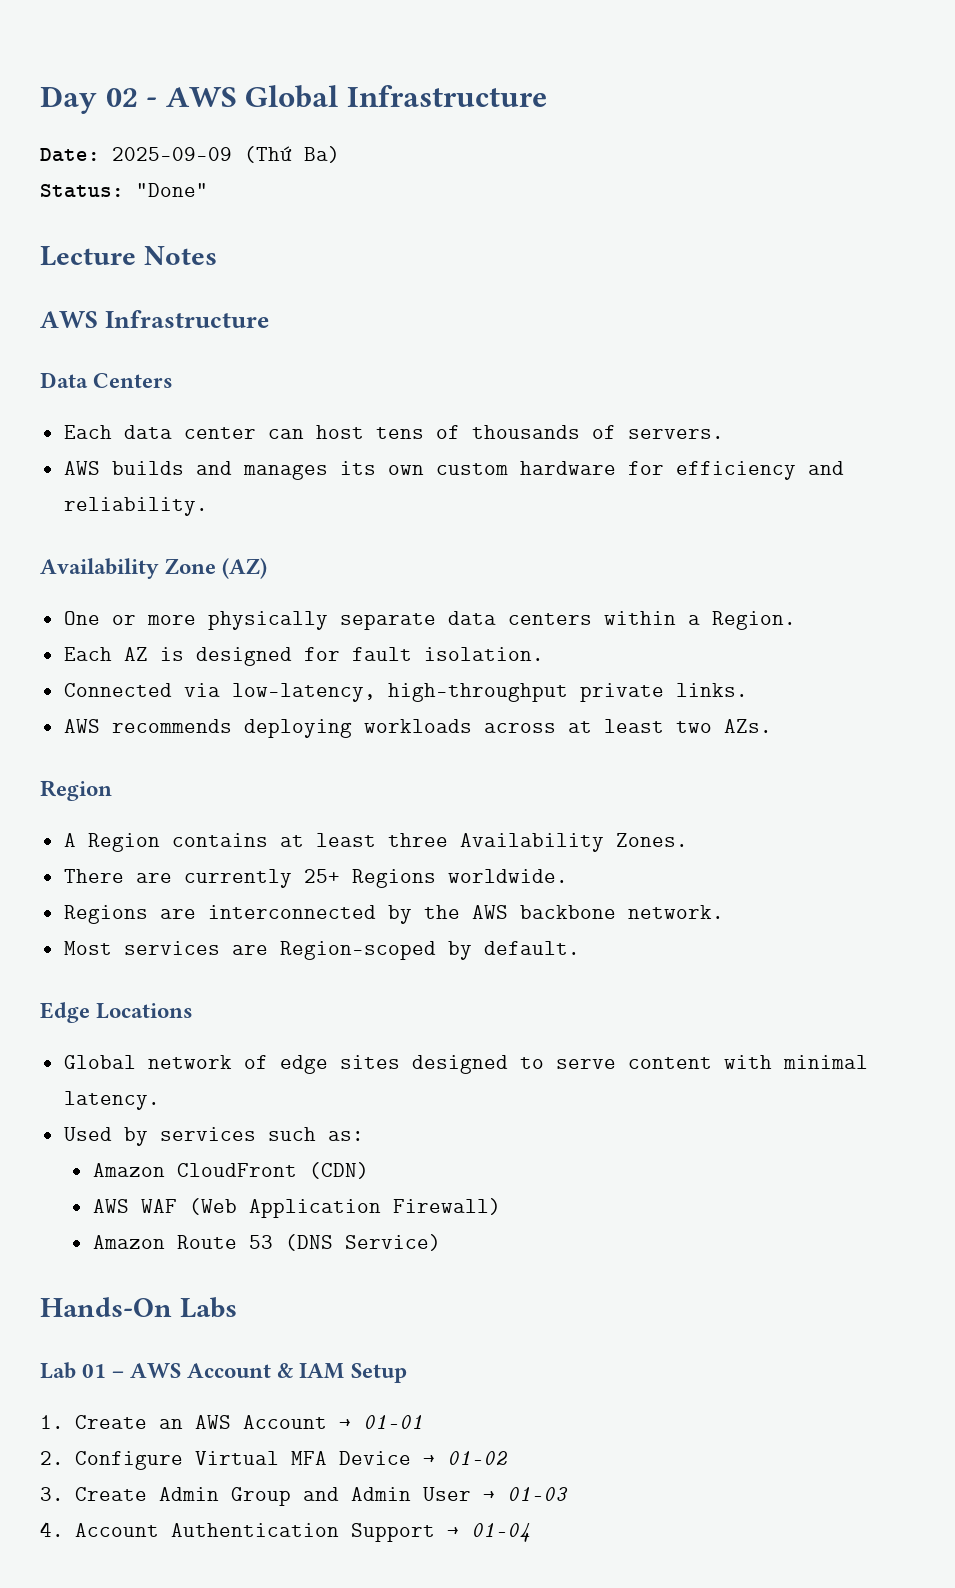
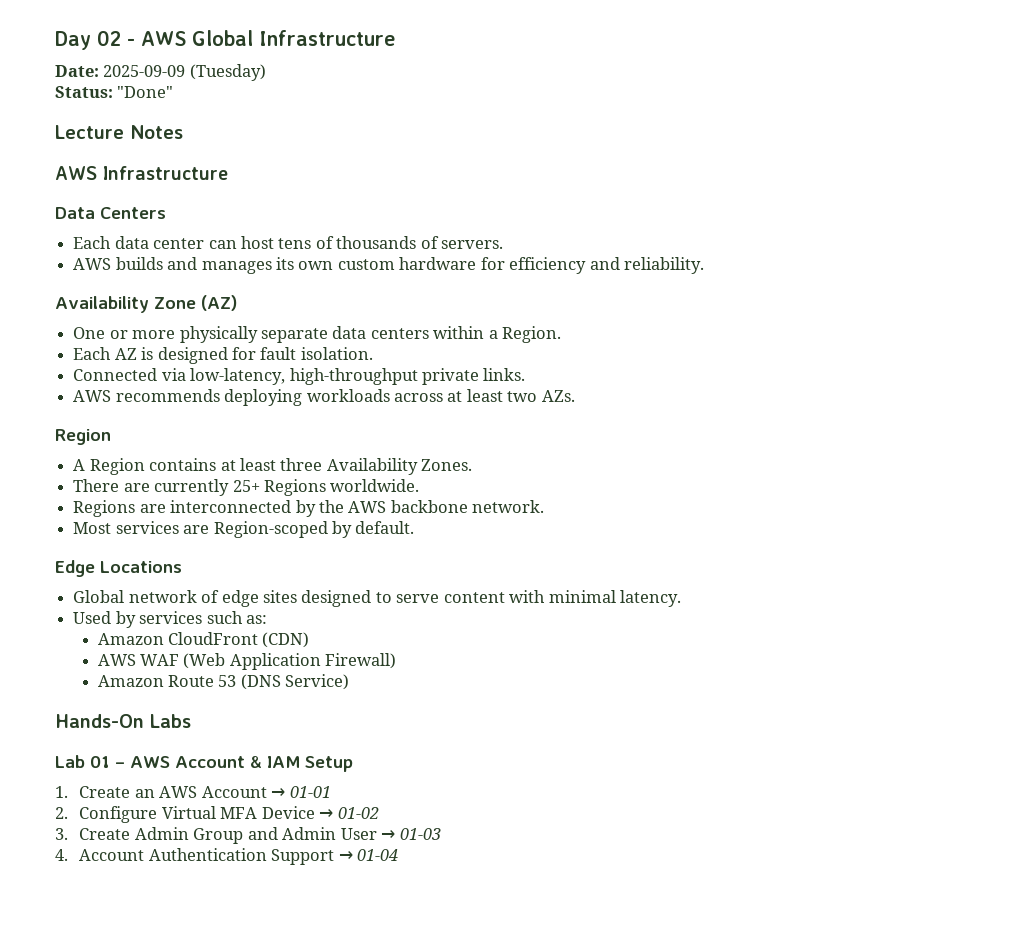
- Date: 2025-09-09 (Thứ Ba)
+ Date: 2025-09-09 (Tuesday)

